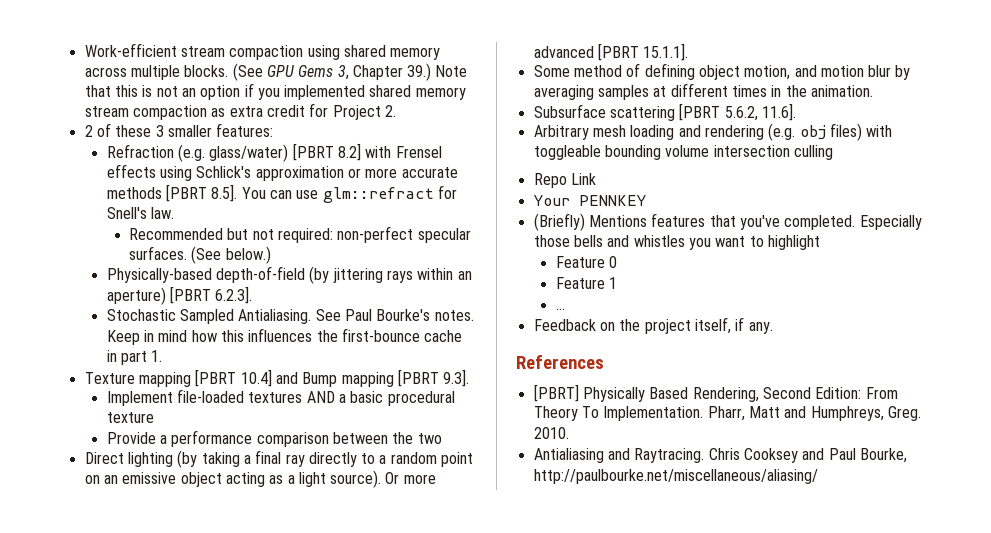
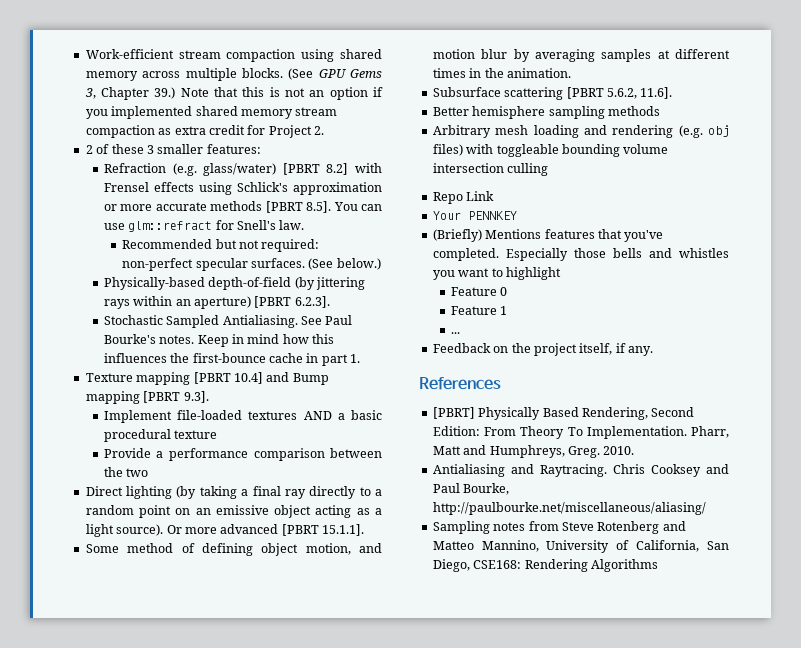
+ Better hemisphere sampling methods
+ Sampling notes from Steve Rotenberg and Matteo Mannino, University of California, San Diego, CSE168: Rendering Algorithms

